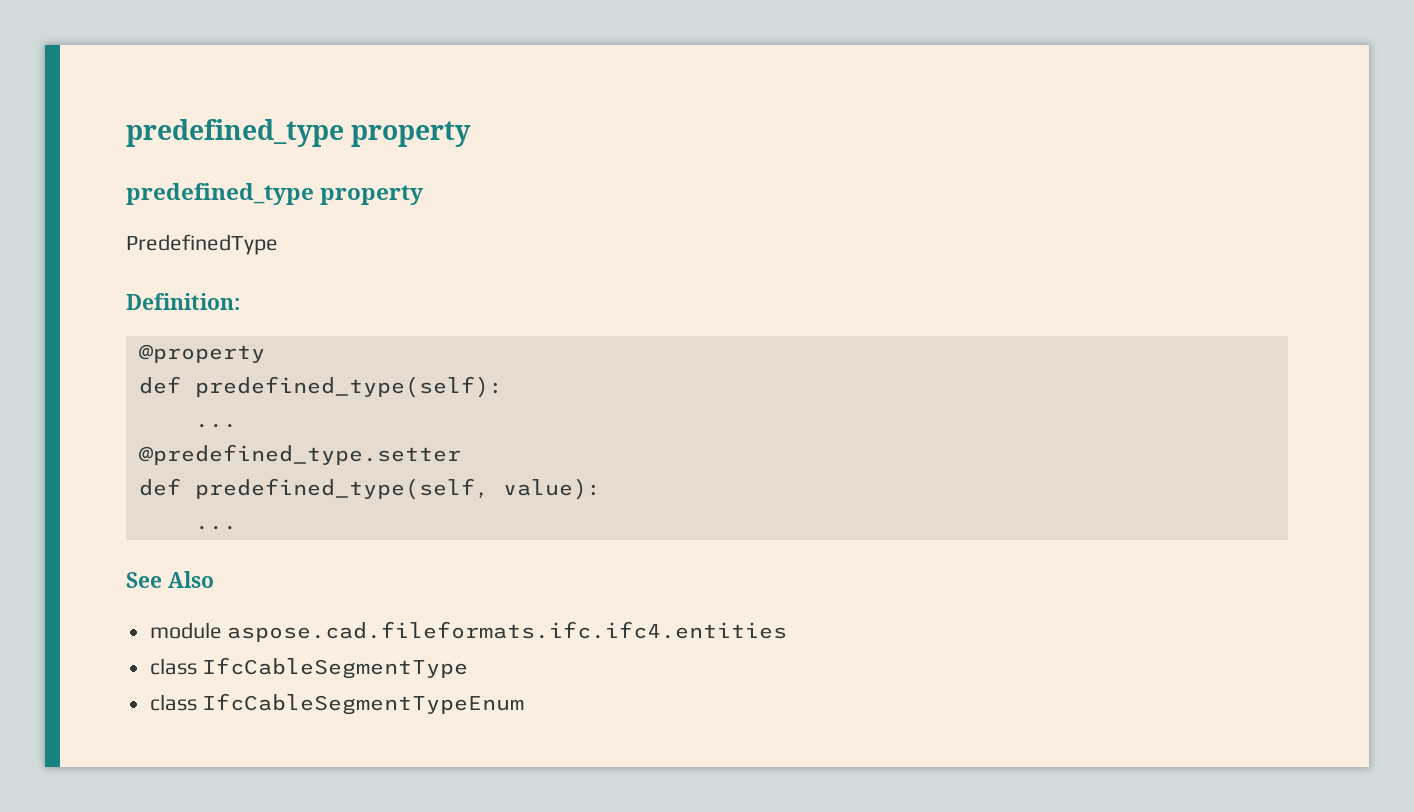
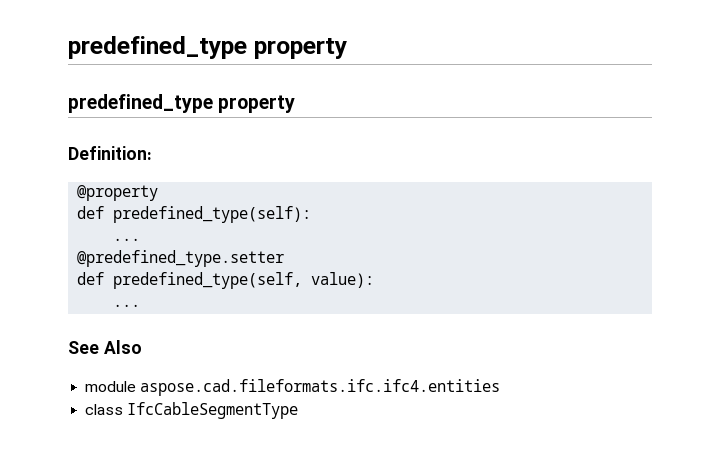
- PredefinedType
- class IfcCableSegmentTypeEnum

